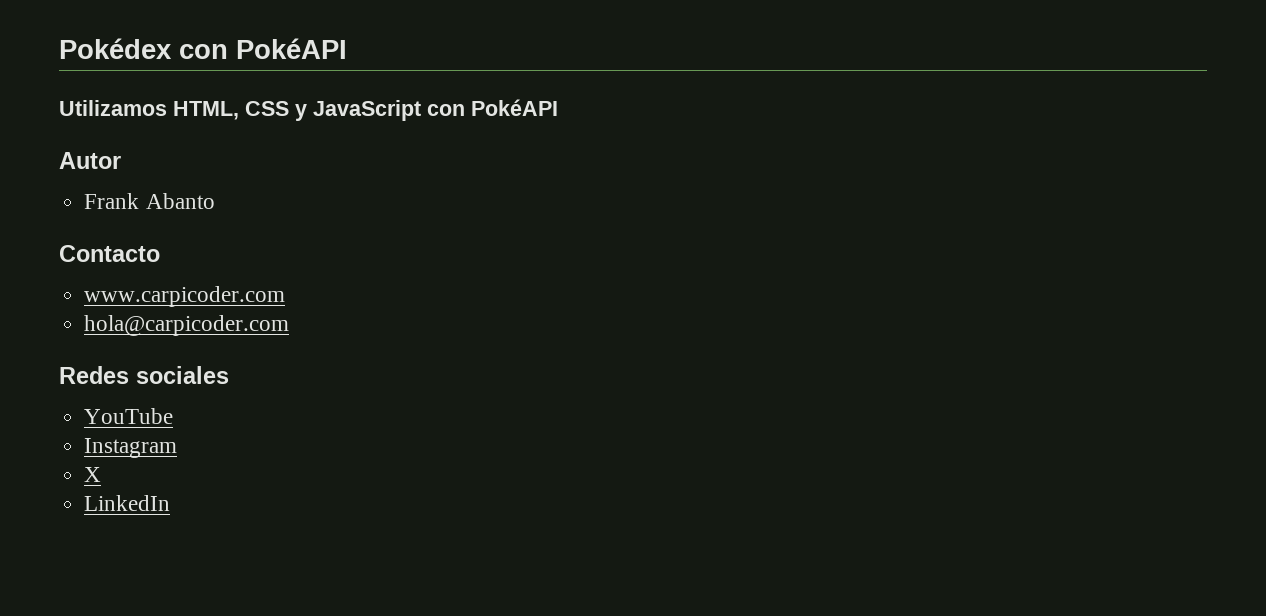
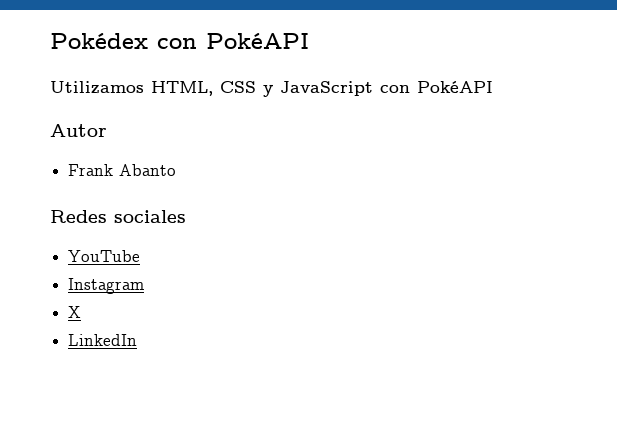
- Contacto
- www.carpicoder.com
- hola@carpicoder.com

